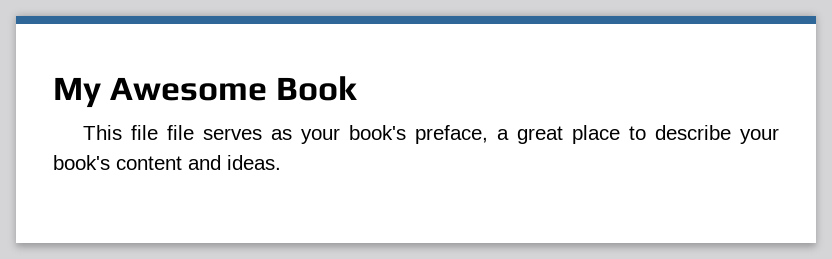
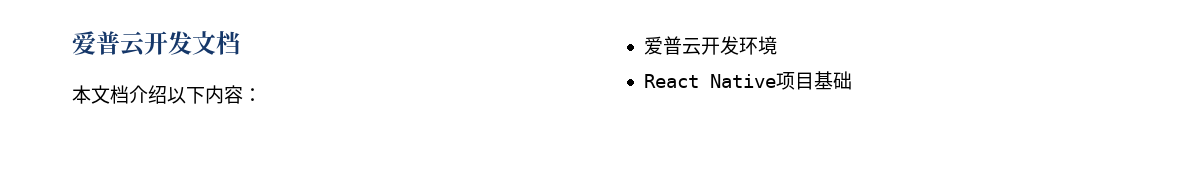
- My Awesome Book
- This file file serves as your book's preface, a great place to describe your book's content and ideas.
+ 爱普云开发文档
+ 本文档介绍以下内容：
+ 爱普云开发环境
+ React Native项目基础

